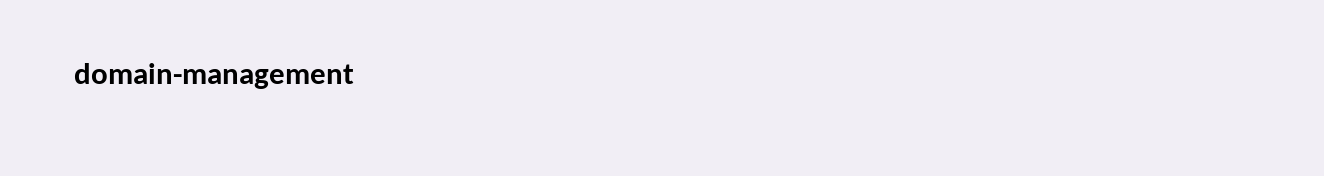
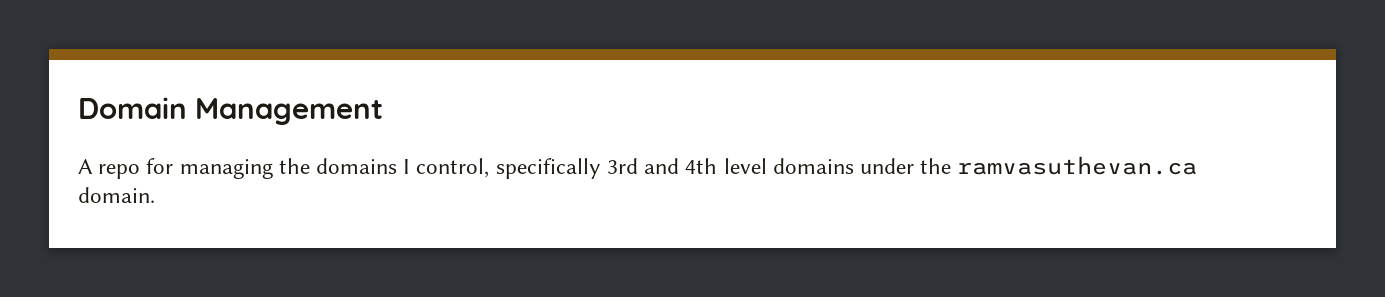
- domain-management
+ Domain Management
+ A repo for managing the domains I control, specifically 3rd and 4th level domains under the ramvasuthevan.ca domain.

